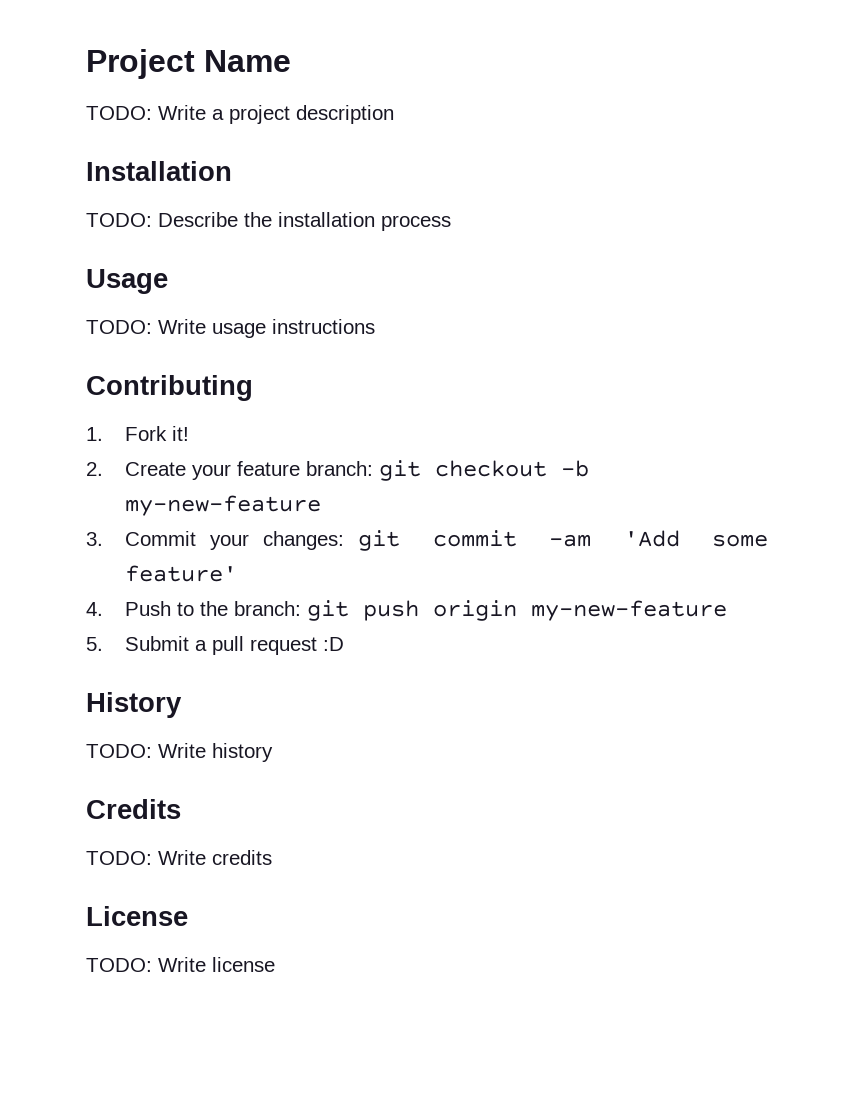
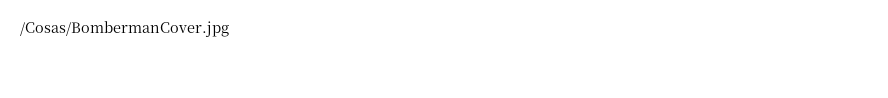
- Project Name
- TODO: Write a project description
- Installation
- TODO: Describe the installation process
- Usage
- TODO: Write usage instructions
- Contributing
- 1. Fork it!
- 2. Create your feature branch: git checkout -b my-new-feature
- 3. Commit your changes: git commit -am 'Add some feature'
- 4. Push to the branch: git push origin my-new-feature
- 5. Submit a pull request :D
- History
- TODO: Write history
- Credits
- TODO: Write credits
- License
- TODO: Write license
+ /Cosas/BombermanCover.jpg

